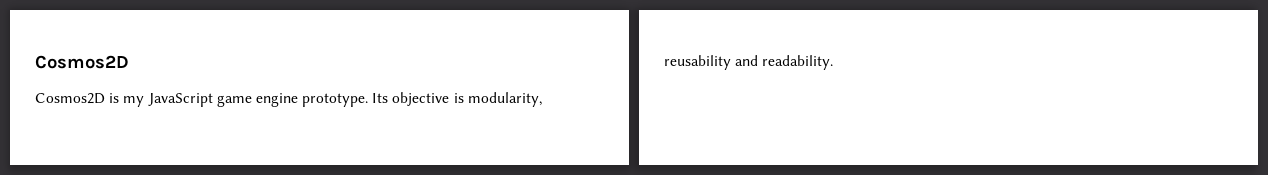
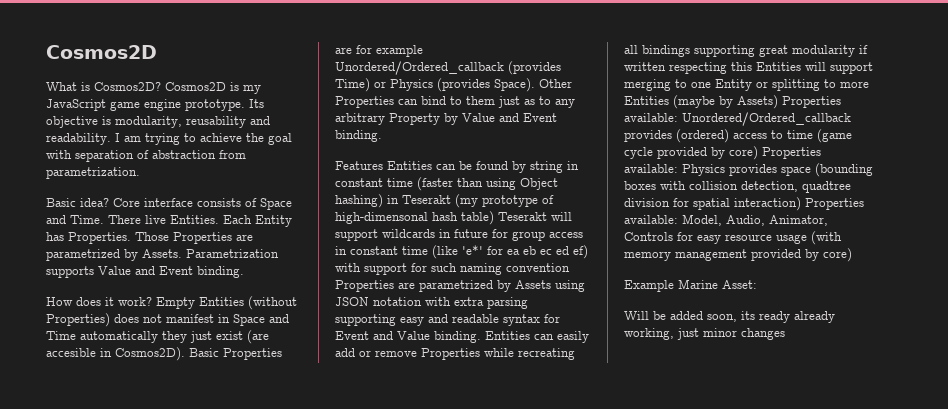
+ What is Cosmos2D?
+ I am trying to achieve the goal with separation of abstraction from parametrization.
+ Basic idea? Core interface consists of Space and Time. There live Entities. Each Entity has Properties. Those Properties are parametrized by Assets. Parametrization supports Value and Event binding.
+ How does it work? Empty Entities (without Properties) does not manifest in Space and Time automatically they just exist (are accesible in Cosmos2D). Basic Properties are for example Unordered/Ordered_callback (provides Time) or Physics (provides Space). Other Properties can bind to them just as to any arbitrary Property by Value and Event binding.
+ Features Entities can be found by string in constant time (faster than using Object hashing) in Teserakt (my prototype of high-dimensonal hash table) Teserakt will support wildcards in future for group access in constant time (like 'e*' for ea eb ec ed ef) with support for such naming convention Properties are parametrized by Assets using JSON notation with extra parsing supporting easy and readable syntax for Event and Value binding. Entities can easily add or remove Properties while recreating all bindings supporting great modularity if written respecting this Entities will support merging to one Entity or splitting to more Entities (maybe by Assets) Properties available: Unordered/Ordered_callback provides (ordered) access to time (game cycle provided by core) Properties available: Physics provides space (bounding boxes with collision detection, quadtree division for spatial interaction) Properties available: Model, Audio, Animator, Controls for easy resource usage (with memory management provided by core)
+ Example Marine Asset:
+ Will be added soon, its ready already working, just minor changes

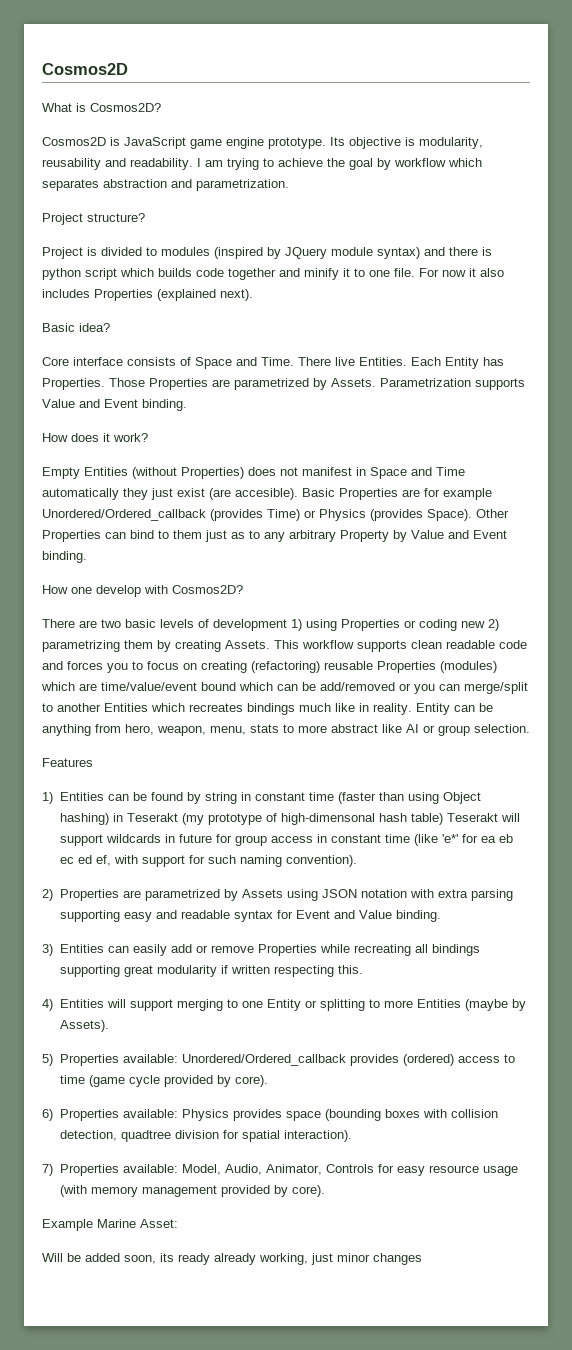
- What is Cosmos2D? Cosmos2D is my JavaScript game engine prototype.
+ What is Cosmos2D?
+ Cosmos2D is JavaScript game engine prototype.
- I am trying to achieve the goal with separation of abstraction from parametrization.
+ I am trying to achieve the goal by workflow which separates abstraction and parametrization.
+ Project structure?
+ Project is divided to modules (inspired by JQuery module syntax) and there is python script which builds code together and minify it to one file. For now it also includes Properties (explained next).
- Basic idea? Core interface consists of Space and Time.
+ Basic idea?
+ Core interface consists of Space and Time.
- How does it work? Empty Entities (without Properties) does not manifest in Space and Time automatically they just exist (are accesible in Cosmos2D).
+ How does it work?
+ Empty Entities (without Properties) does not manifest in Space and Time automatically they just exist (are accesible).
+ How one develop with Cosmos2D?
+ There are two basic levels of development 1) using Properties or coding new 2) parametrizing them by creating Assets. This workflow supports clean readable code and forces you to focus on creating (refactoring) reusable Properties (modules) which are time/value/event bound which can be add/removed or you can merge/split to another Entities which recreates bindings much like in reality. Entity can be anything from hero, weapon, menu, stats to more abstract like AI or group selection.
- Features Entities can be found by string in constant time (faster than using Object hashing) in Teserakt (my prototype of high-dimensonal hash table) Teserakt will support wildcards in future for group access in constant time (like 'e*' for ea eb ec ed ef) with support for such naming convention Properties are parametrized by Assets using JSON notation with extra parsing supporting easy and readable syntax for Event and Value binding. Entities can easily add or remove Properties while recreating all bindings supporting great modularity if written respecting this Entities will support merging to one Entity or splitting to more Entities (maybe by Assets) Properties available:
+ Features
+ 1) Entities can be found by string in constant time (faster than using Object hashing) in Teserakt (my prototype of high-dimensonal hash table) Teserakt will support wildcards in future for group access in constant time (like 'e*' for ea eb ec ed ef, with support for such naming convention).
+ 2) Properties are parametrized by Assets using JSON notation with extra parsing supporting easy and readable syntax for Event and Value binding.
+ 3) Entities can easily add or remove Properties while recreating all bindings supporting great modularity if written respecting this.
+ 4) Entities will support merging to one Entity or splitting to more Entities (maybe by Assets).
+ 5) Properties available:
- Unordered/Ordered_callback provides (ordered) access to time (game cycle provided by core) Properties available:
+ Unordered/Ordered_callback provides (ordered) access to time (game cycle provided by core).
+ 6) Properties available:
- Physics provides space (bounding boxes with collision detection, quadtree division for spatial interaction) Properties available:
+ Physics provides space (bounding boxes with collision detection, quadtree division for spatial interaction).
+ 7) Properties available:
- Model, Audio, Animator, Controls for easy resource usage (with memory management provided by core)
+ Model, Audio, Animator, Controls for easy resource usage (with memory management provided by core).

